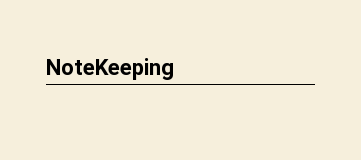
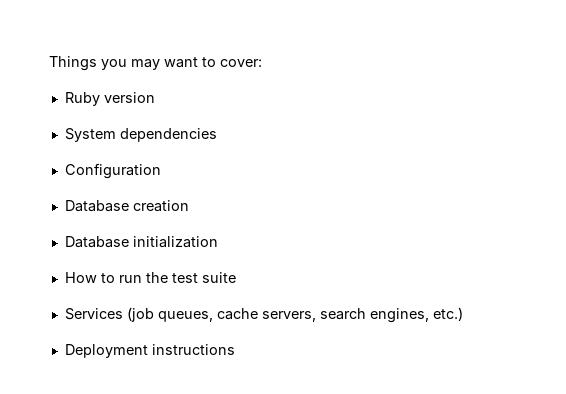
- NoteKeeping
+ Things you may want to cover:
+ Ruby version
+ System dependencies
+ Configuration
+ Database creation
+ Database initialization
+ How to run the test suite
+ Services (job queues, cache servers, search engines, etc.)
+ Deployment instructions

